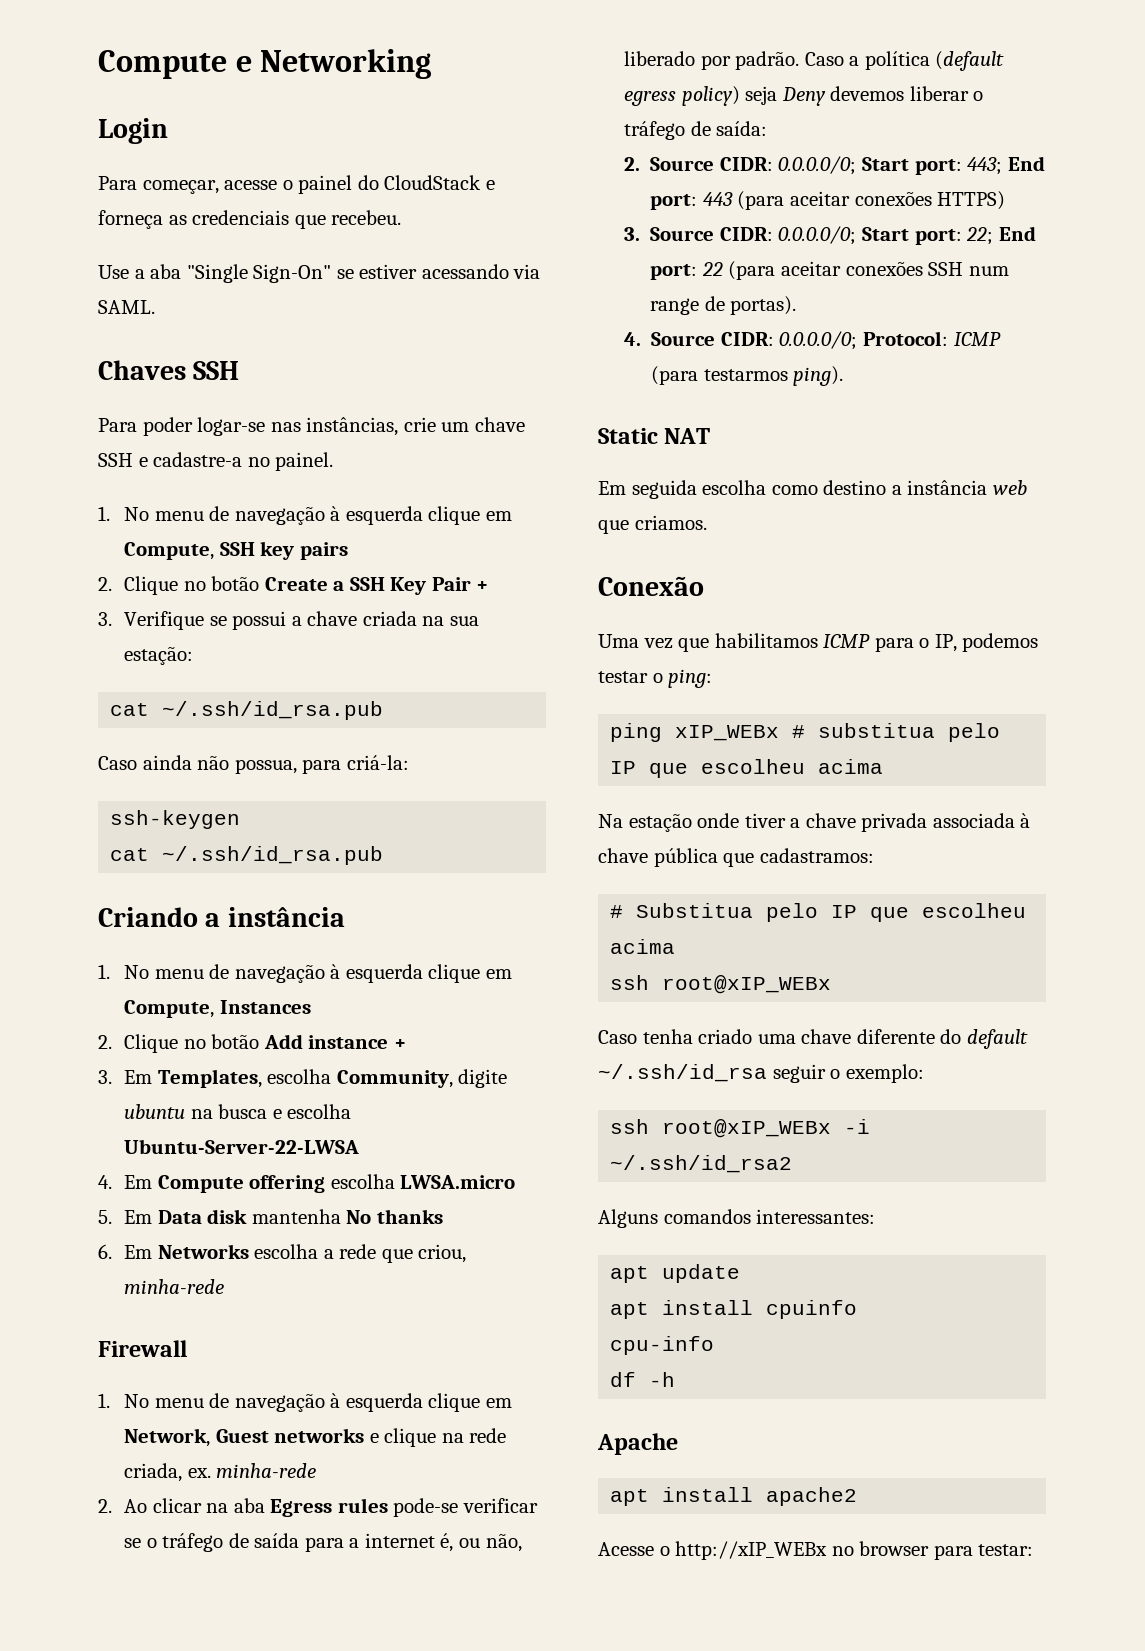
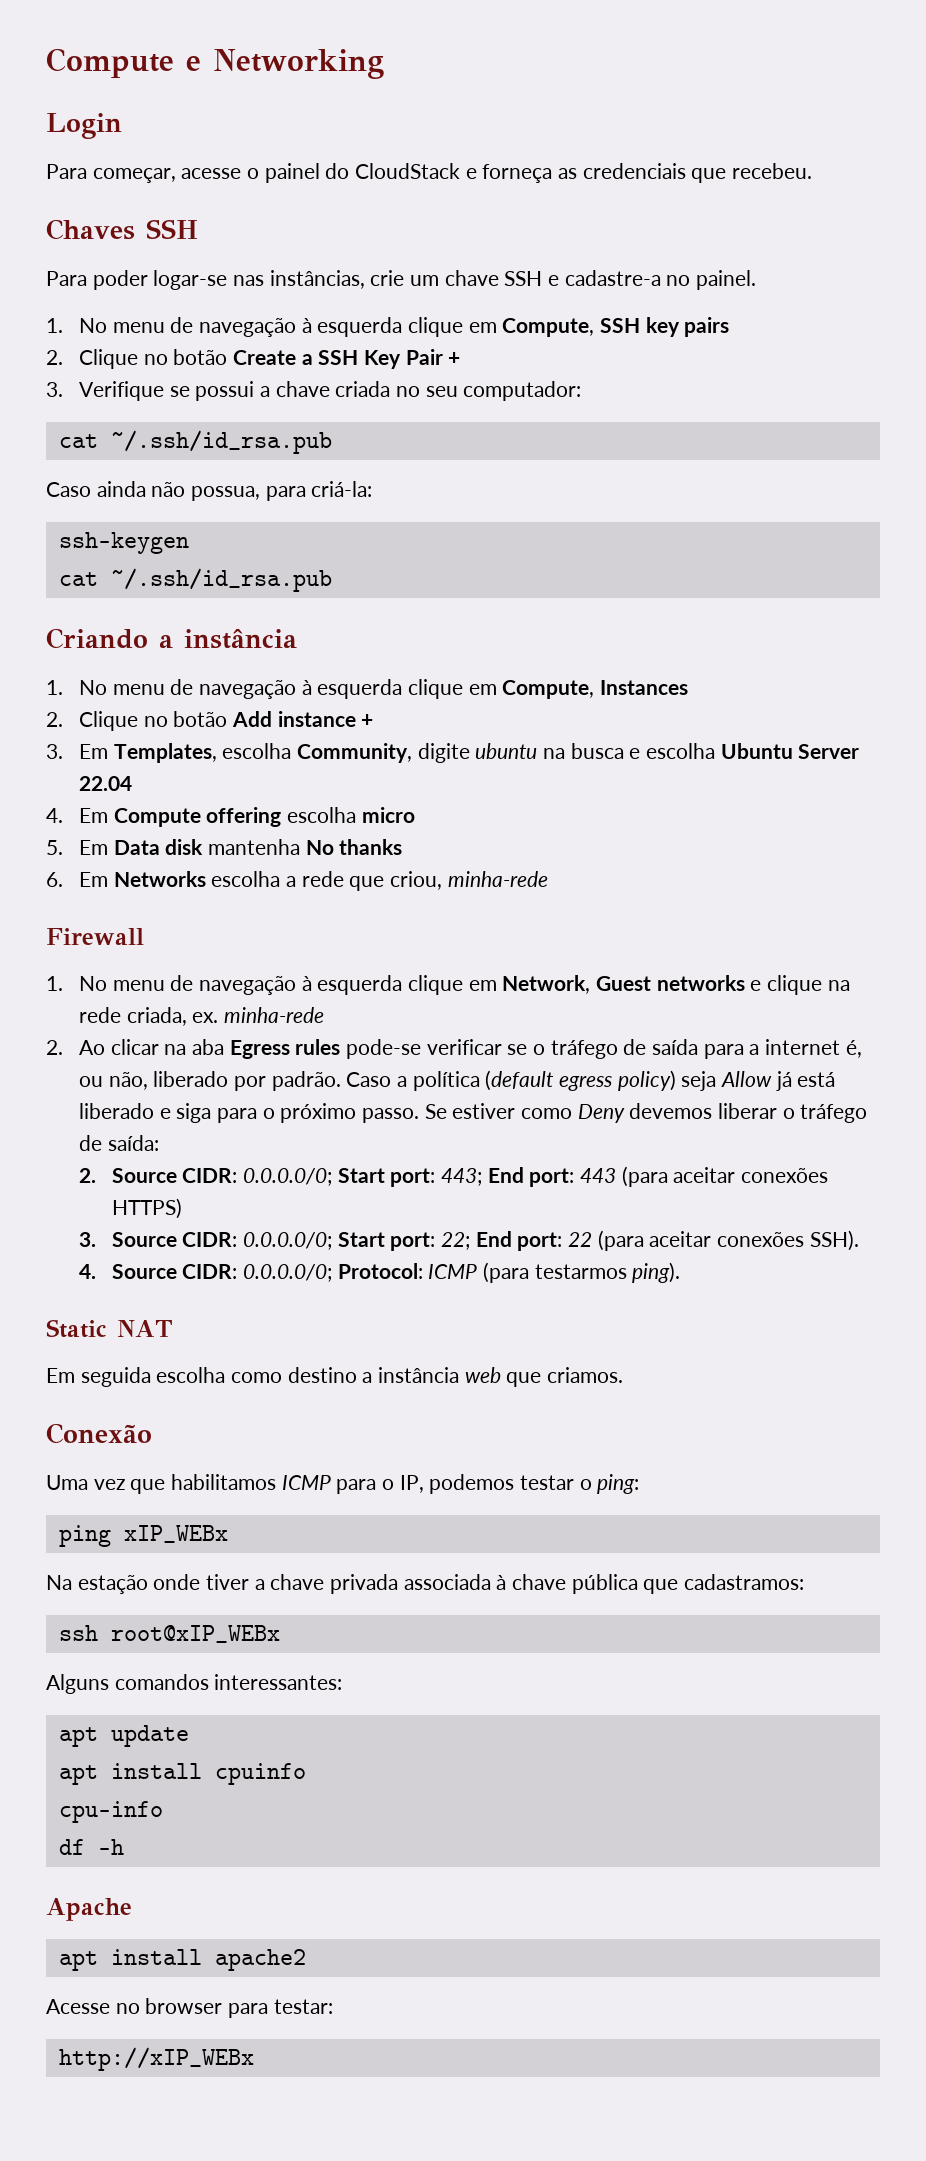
- Use a aba "Single Sign-On" se estiver acessando via SAML.
- 3. Verifique se possui a chave criada na sua estação:
+ 3. Verifique se possui a chave criada no seu computador:
- 3. Em Templates, escolha Community, digite ubuntu na busca e escolha Ubuntu-Server-22-LWSA
+ 3. Em Templates, escolha Community, digite ubuntu na busca e escolha Ubuntu Server 22.04
- 4. Em Compute offering escolha LWSA.micro
+ 4. Em Compute offering escolha micro
- Caso a política (default egress policy) seja Deny devemos liberar o tráfego de saída:
+ Caso a política (default egress policy) seja Allow já está liberado e siga para o próximo passo. Se estiver como Deny devemos liberar o tráfego de saída:
- 3. Source CIDR: 0.0.0.0/0; Start port: 22; End port: 22 (para aceitar conexões SSH num range de portas).
+ 3. Source CIDR: 0.0.0.0/0; Start port: 22; End port: 22 (para aceitar conexões SSH).
- ping xIP_WEBx # substitua pelo IP que escolheu acima
+ ping xIP_WEBx
- # Substitua pelo IP que escolheu acima
  ssh root@xIP_WEBx
- Caso tenha criado uma chave diferente do default ~/.ssh/id_rsa seguir o exemplo:
- ssh root@xIP_WEBx -i ~/.ssh/id_rsa2
- Acesse o http://xIP_WEBx no browser para testar:
+ Acesse no browser para testar:
+ http://xIP_WEBx

